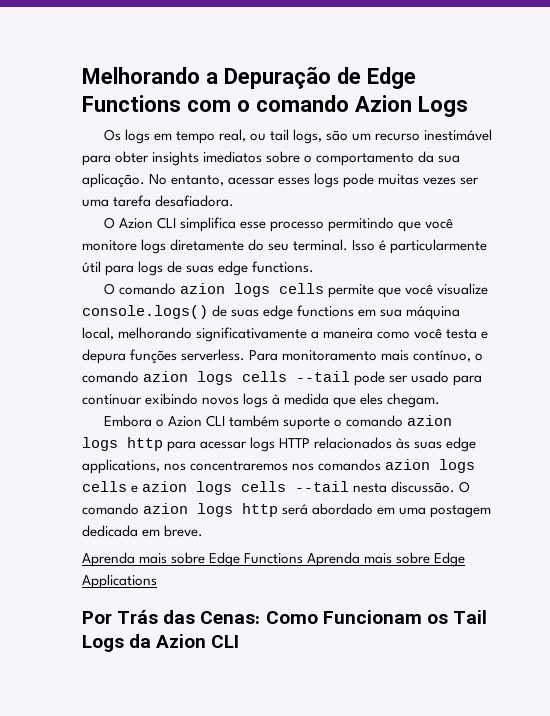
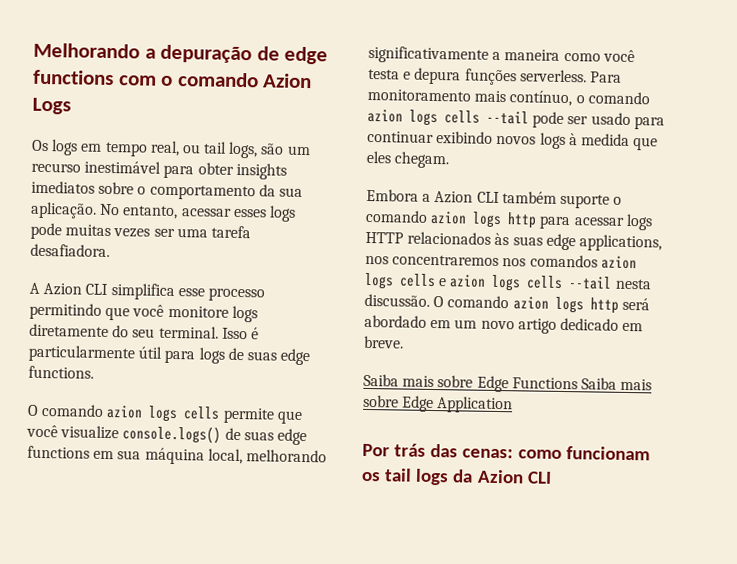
- Melhorando a Depuração de Edge Functions com o comando Azion Logs
+ Melhorando a depuração de edge functions com o comando Azion Logs
- O Azion CLI simplifica esse processo permitindo que você monitore logs diretamente do seu terminal.
+ A Azion CLI simplifica esse processo permitindo que você monitore logs diretamente do seu terminal.
- Embora o Azion CLI também suporte o comando azion logs http para acessar logs HTTP relacionados às suas edge applications, nos concentraremos nos comandos azion logs cells e azion logs cells --tail nesta discussão.
+ Embora a Azion CLI também suporte o comando azion logs http para acessar logs HTTP relacionados às suas edge applications, nos concentraremos nos comandos azion logs cells e azion logs cells --tail nesta discussão.
- O comando azion logs http será abordado em uma postagem dedicada em breve.
+ O comando azion logs http será abordado em um novo artigo dedicado em breve.
- Aprenda mais sobre Edge Functions Aprenda mais sobre Edge Applications
+ Saiba mais sobre Edge Functions Saiba mais sobre Edge Application
- Por Trás das Cenas: Como Funcionam os Tail Logs da Azion CLI
+ Por trás das cenas: como funcionam os tail logs da Azion CLI

